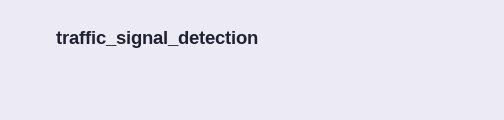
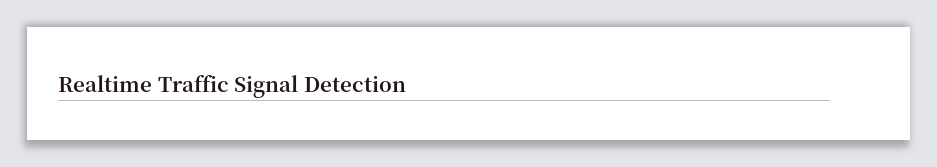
- traffic_signal_detection
+ Realtime Traffic Signal Detection

